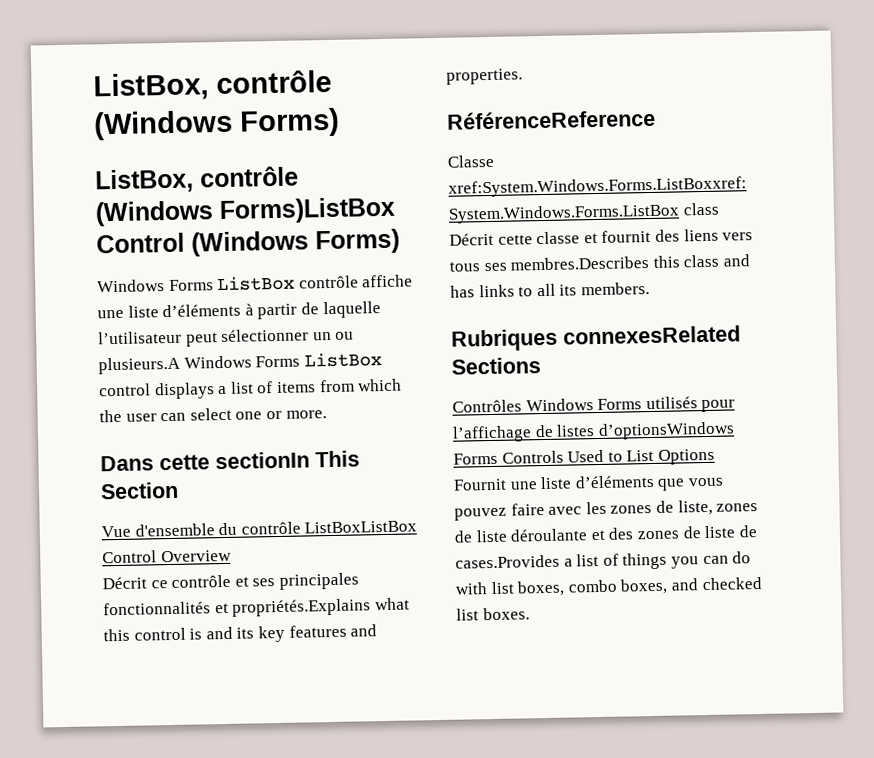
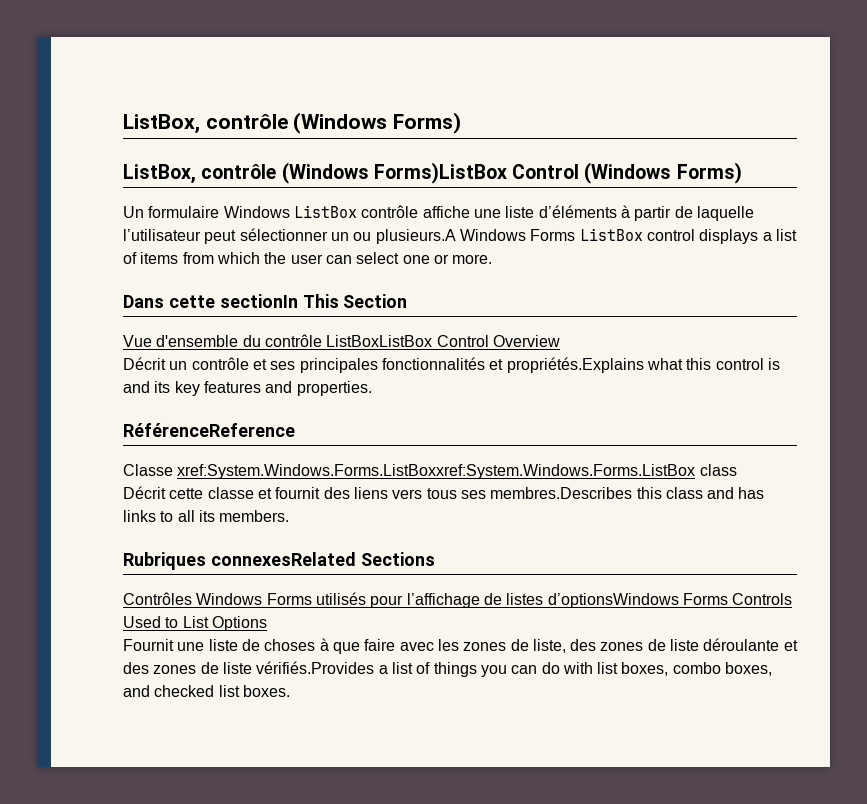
- Windows Forms ListBox contrôle affiche une liste d’éléments à partir de laquelle l’utilisateur peut sélectionner un ou plusieurs.A Windows Forms ListBox control displays a list of items from which the user can select one or more.
+ Un formulaire Windows ListBox contrôle affiche une liste d’éléments à partir de laquelle l’utilisateur peut sélectionner un ou plusieurs.A Windows Forms ListBox control displays a list of items from which the user can select one or more.
- Décrit ce contrôle et ses principales fonctionnalités et propriétés.Explains what this control is and its key features and properties.
+ Décrit un contrôle et ses principales fonctionnalités et propriétés.Explains what this control is and its key features and properties.
- Fournit une liste d’éléments que vous pouvez faire avec les zones de liste, zones de liste déroulante et des zones de liste de cases.Provides a list of things you can do with list boxes, combo boxes, and checked list boxes.
+ Fournit une liste de choses à que faire avec les zones de liste, des zones de liste déroulante et des zones de liste vérifiés.Provides a list of things you can do with list boxes, combo boxes, and checked list boxes.

